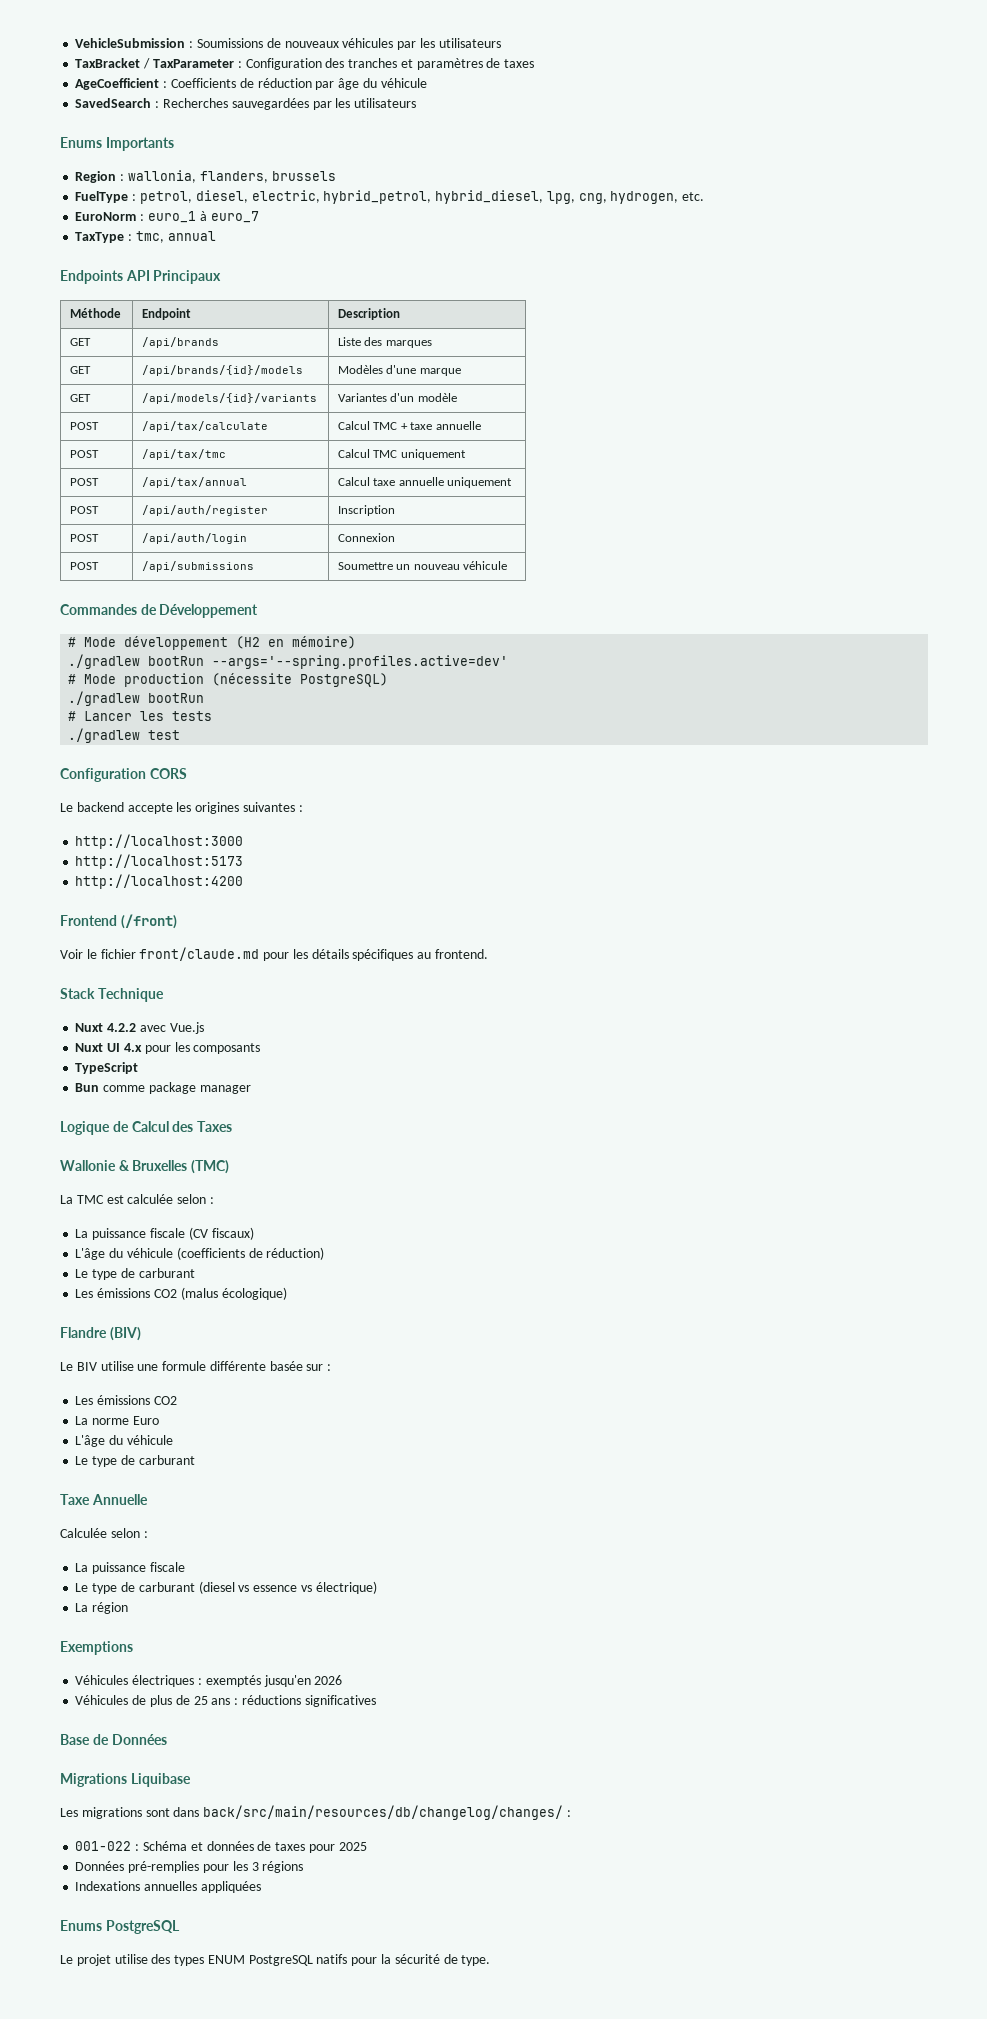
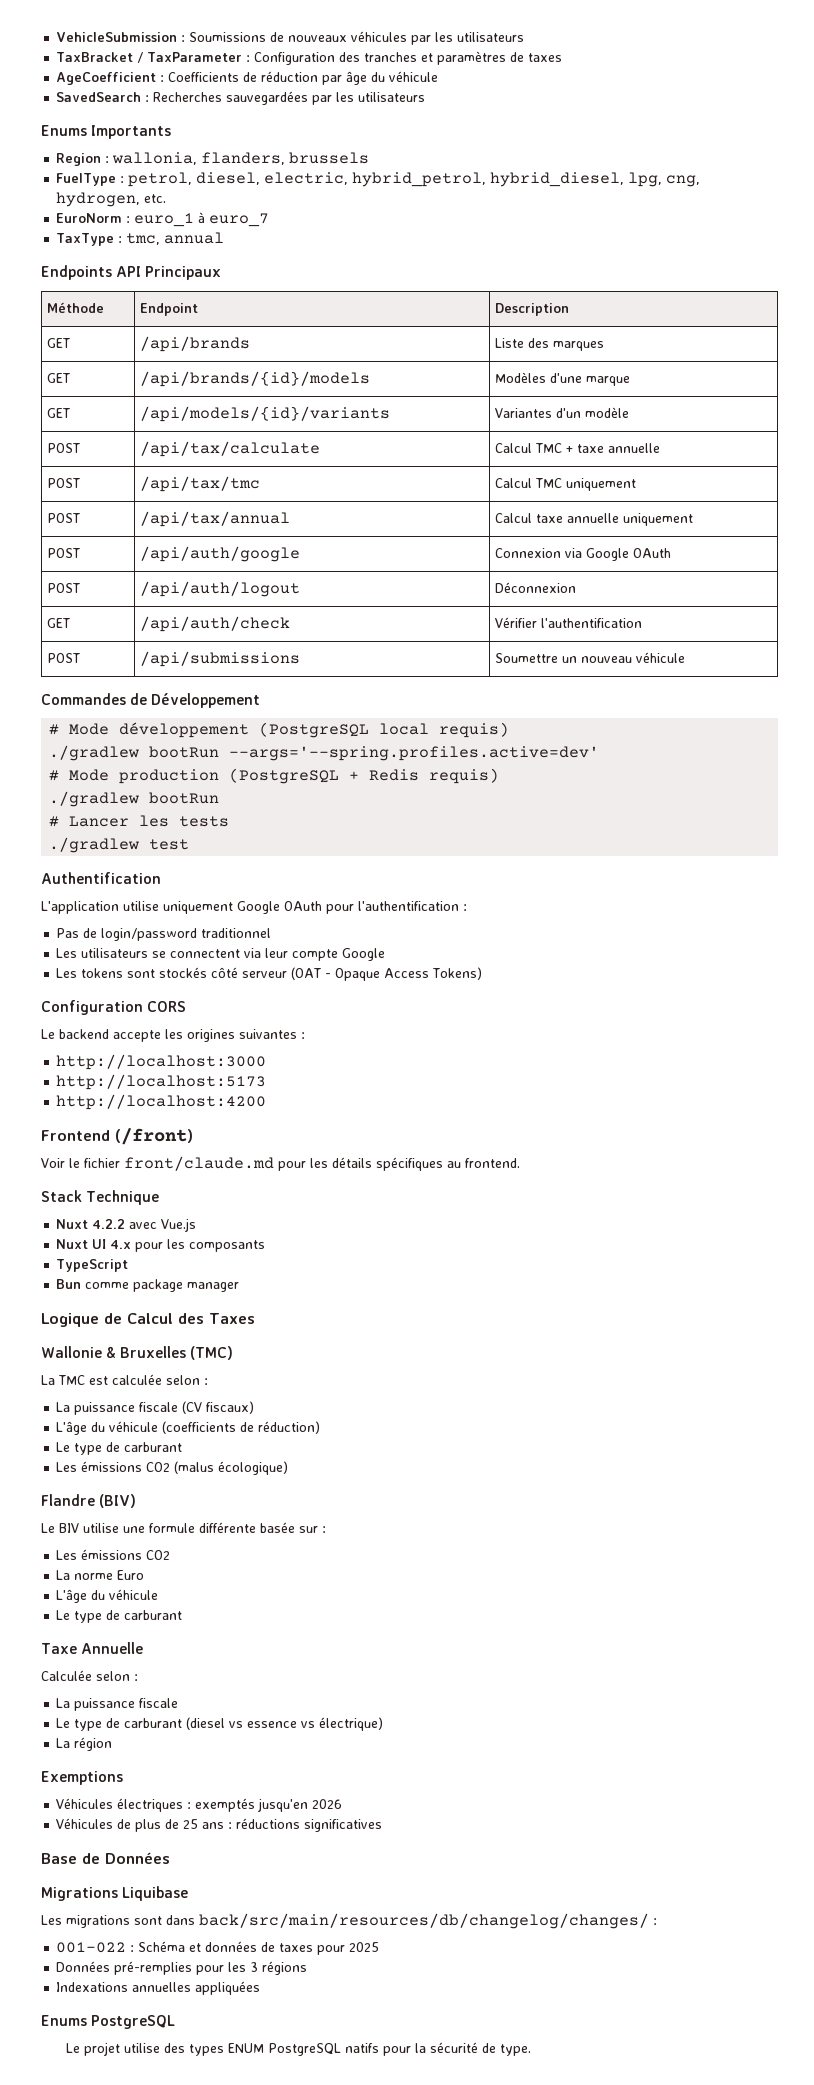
- POST | /api/auth/register | Inscription
- POST | /api/auth/login | Connexion
+ POST | /api/auth/google | Connexion via Google OAuth
+ POST | /api/auth/logout | Déconnexion
+ GET | /api/auth/check | Vérifier l'authentification
- # Mode développement (H2 en mémoire)
+ # Mode développement (PostgreSQL local requis)
- # Mode production (nécessite PostgreSQL)
+ # Mode production (PostgreSQL + Redis requis)
+ Authentification
+ L'application utilise uniquement Google OAuth pour l'authentification :
+ Pas de login/password traditionnel
+ Les utilisateurs se connectent via leur compte Google
+ Les tokens sont stockés côté serveur (OAT - Opaque Access Tokens)

